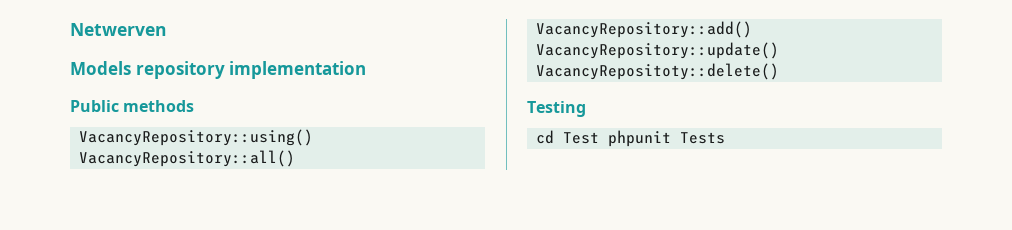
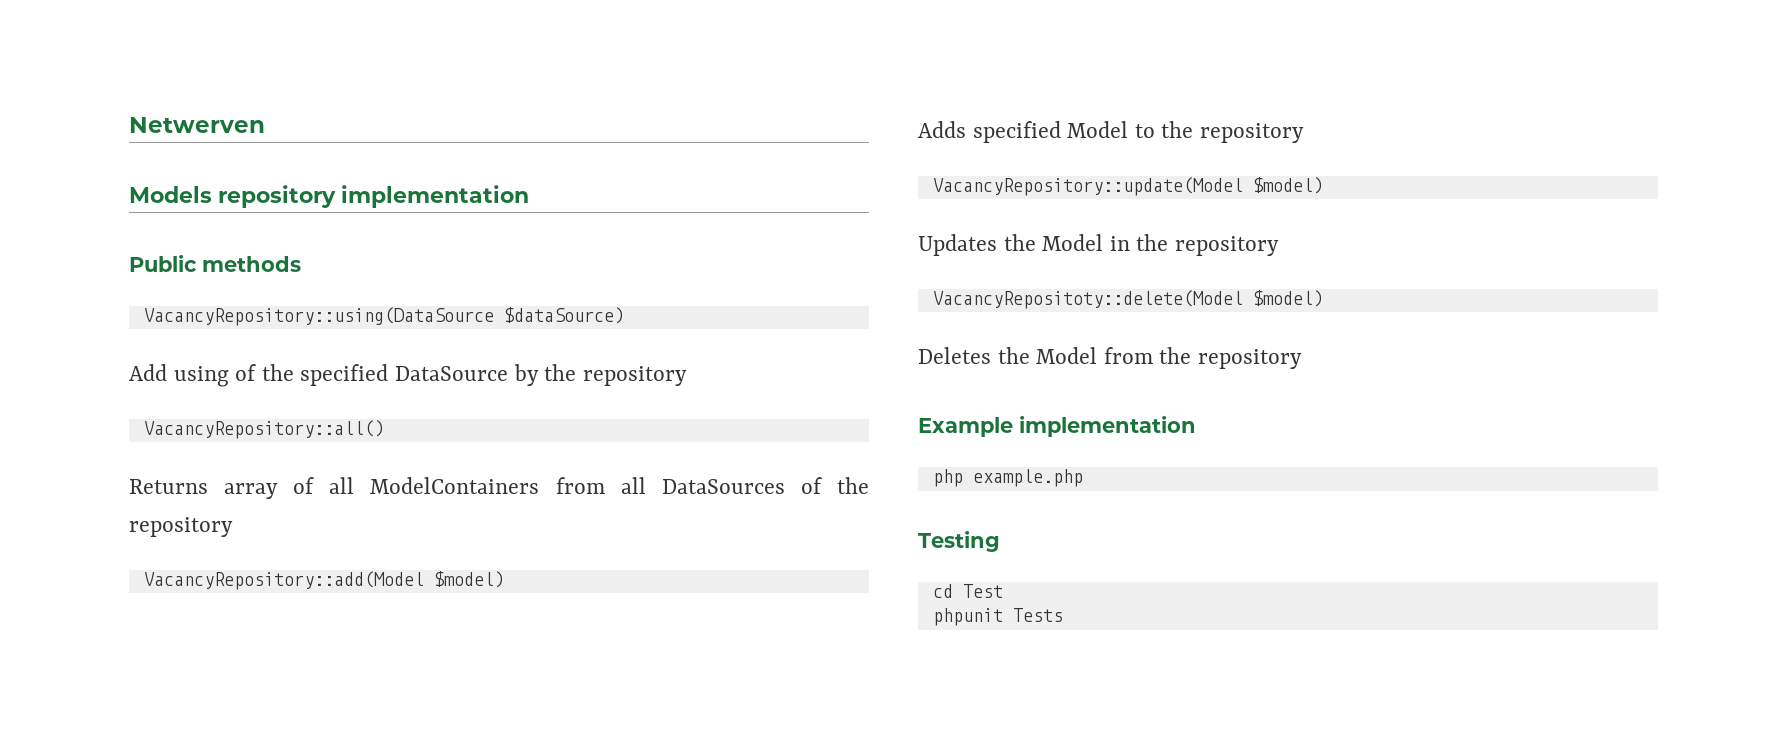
- VacancyRepository::using() VacancyRepository::all() VacancyRepository::add() VacancyRepository::update() VacancyRepositoty::delete()
+ VacancyRepository::using(DataSource $dataSource)
+ Add using of the specified DataSource by the repository
+ VacancyRepository::all()
+ Returns array of all ModelContainers from all DataSources of the repository
+ VacancyRepository::add(Model $model)
+ Adds specified Model to the repository
+ VacancyRepository::update(Model $model)
+ Updates the Model in the repository
+ VacancyRepositoty::delete(Model $model)
+ Deletes the Model from the repository
+ Example implementation
+ php example.php
- cd Test phpunit Tests
+ cd Test
+ phpunit Tests

